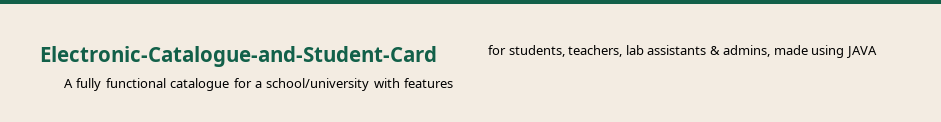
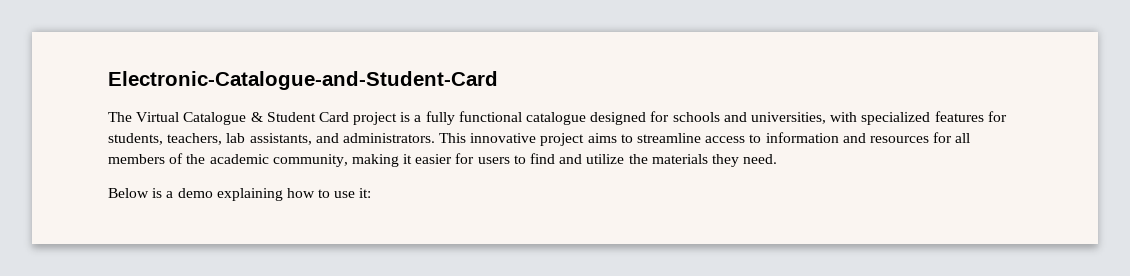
- A fully functional catalogue for a school/university with features for students, teachers, lab assistants & admins, made using JAVA
+ The Virtual Catalogue & Student Card project is a fully functional catalogue designed for schools and universities, with specialized features for students, teachers, lab assistants, and administrators. This innovative project aims to streamline access to information and resources for all members of the academic community, making it easier for users to find and utilize the materials they need.
+ Below is a demo explaining how to use it:

